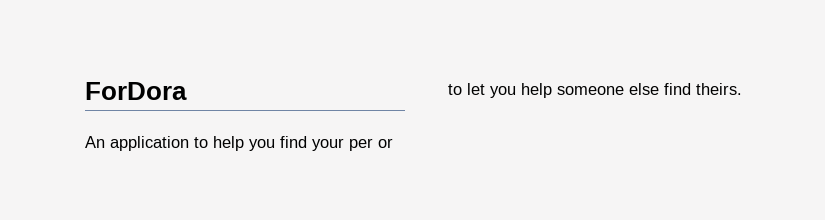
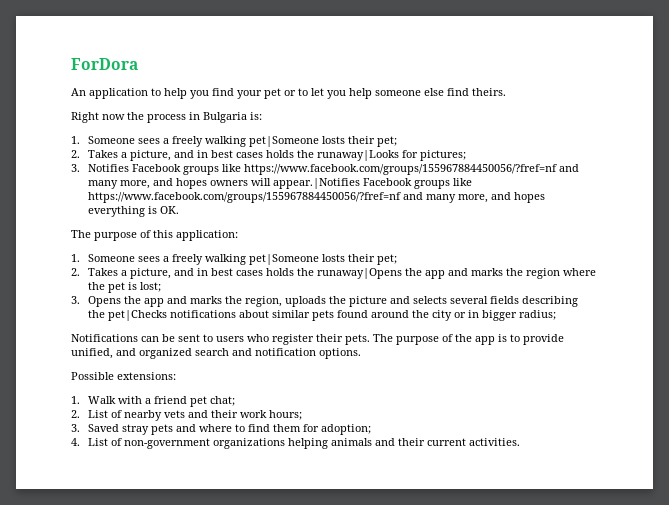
- An application to help you find your per or to let you help someone else find theirs.
+ An application to help you find your pet or to let you help someone else find theirs.
+ Right now the process in Bulgaria is:
+ 1. Someone sees a freely walking pet|Someone losts their pet;
+ 2. Takes a picture, and in best cases holds the runaway|Looks for pictures;
+ 3. Notifies Facebook groups like https://www.facebook.com/groups/155967884450056/?fref=nf and many more, and hopes owners will appear.|Notifies Facebook groups like https://www.facebook.com/groups/155967884450056/?fref=nf and many more, and hopes everything is OK.
+ The purpose of this application:
+ 1. Someone sees a freely walking pet|Someone losts their pet;
+ 2. Takes a picture, and in best cases holds the runaway|Opens the app and marks the region where the pet is lost;
+ 3. Opens the app and marks the region, uploads the picture and selects several fields describing the pet|Checks notifications about similar pets found around the city or in bigger radius;
+ Notifications can be sent to users who register their pets. The purpose of the app is to provide unified, and organized search and notification options.
+ Possible extensions:
+ 1. Walk with a friend pet chat;
+ 2. List of nearby vets and their work hours;
+ 3. Saved stray pets and where to find them for adoption;
+ 4. List of non-government organizations helping animals and their current activities.

